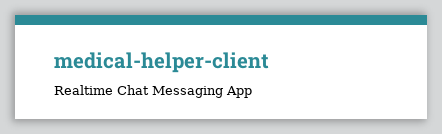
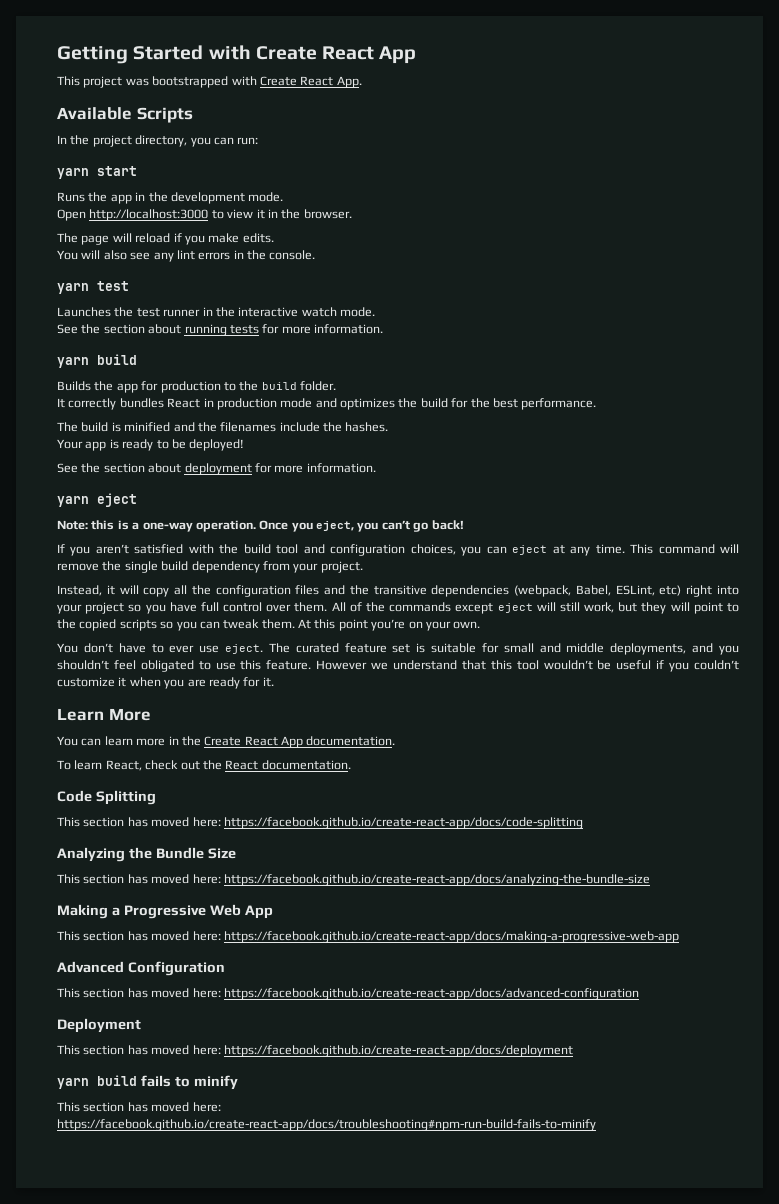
- medical-helper-client
- Realtime Chat Messaging App
+ Getting Started with Create React App
+ This project was bootstrapped with Create React App.
+ Available Scripts
+ In the project directory, you can run:
+ yarn start
+ Runs the app in the development mode.
+ Open http://localhost:3000 to view it in the browser.
+ The page will reload if you make edits.
+ You will also see any lint errors in the console.
+ yarn test
+ Launches the test runner in the interactive watch mode.
+ See the section about running tests for more information.
+ yarn build
+ Builds the app for production to the build folder.
+ It correctly bundles React in production mode and optimizes the build for the best performance.
+ The build is minified and the filenames include the hashes.
+ Your app is ready to be deployed!
+ See the section about deployment for more information.
+ yarn eject
+ Note: this is a one-way operation. Once you eject, you can’t go back!
+ If you aren’t satisfied with the build tool and configuration choices, you can eject at any time. This command will remove the single build dependency from your project.
+ Instead, it will copy all the configuration files and the transitive dependencies (webpack, Babel, ESLint, etc) right into your project so you have full control over them. All of the commands except eject will still work, but they will point to the copied scripts so you can tweak them. At this point you’re on your own.
+ You don’t have to ever use eject. The curated feature set is suitable for small and middle deployments, and you shouldn’t feel obligated to use this feature. However we understand that this tool wouldn’t be useful if you couldn’t customize it when you are ready for it.
+ Learn More
+ You can learn more in the Create React App documentation.
+ To learn React, check out the React documentation.
+ Code Splitting
+ This section has moved here: https://facebook.github.io/create-react-app/docs/code-splitting
+ Analyzing the Bundle Size
+ This section has moved here: https://facebook.github.io/create-react-app/docs/analyzing-the-bundle-size
+ Making a Progressive Web App
+ This section has moved here: https://facebook.github.io/create-react-app/docs/making-a-progressive-web-app
+ Advanced Configuration
+ This section has moved here: https://facebook.github.io/create-react-app/docs/advanced-configuration
+ Deployment
+ This section has moved here: https://facebook.github.io/create-react-app/docs/deployment
+ yarn build fails to minify
+ This section has moved here: https://facebook.github.io/create-react-app/docs/troubleshooting#npm-run-build-fails-to-minify

